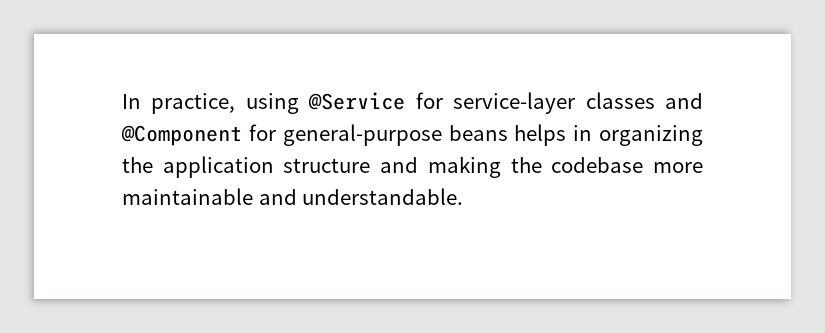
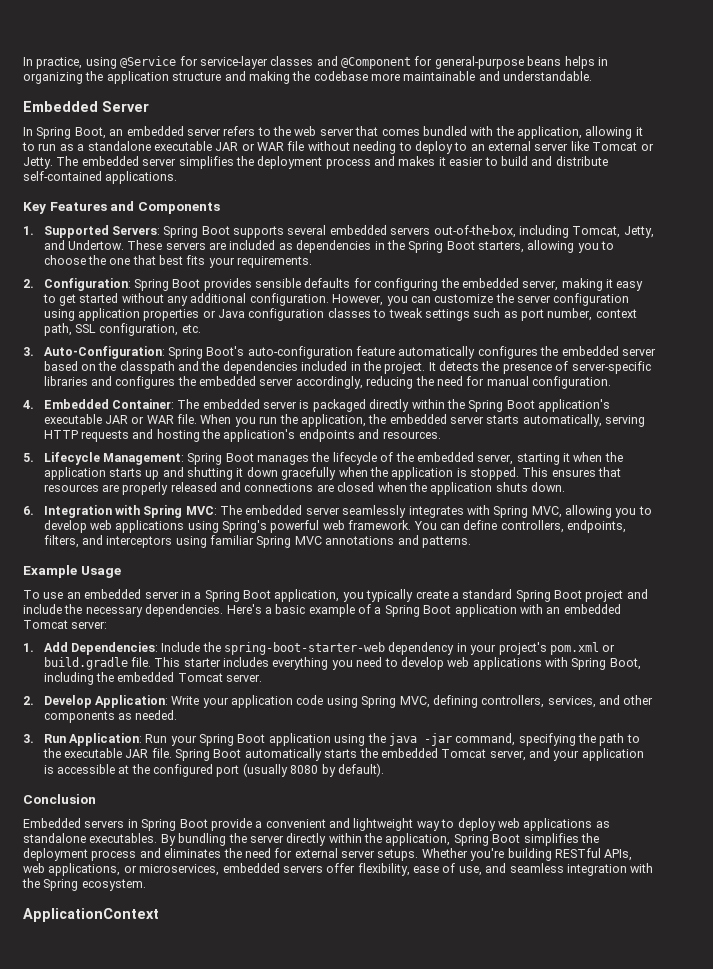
+ Embedded Server
+ In Spring Boot, an embedded server refers to the web server that comes bundled with the application, allowing it to run as a standalone executable JAR or WAR file without needing to deploy to an external server like Tomcat or Jetty. The embedded server simplifies the deployment process and makes it easier to build and distribute self-contained applications.
+ Key Features and Components
+ 1. Supported Servers: Spring Boot supports several embedded servers out-of-the-box, including Tomcat, Jetty, and Undertow. These servers are included as dependencies in the Spring Boot starters, allowing you to choose the one that best fits your requirements.
+ 2. Configuration: Spring Boot provides sensible defaults for configuring the embedded server, making it easy to get started without any additional configuration. However, you can customize the server configuration using application properties or Java configuration classes to tweak settings such as port number, context path, SSL configuration, etc.
+ 3. Auto-Configuration: Spring Boot's auto-configuration feature automatically configures the embedded server based on the classpath and the dependencies included in the project. It detects the presence of server-specific libraries and configures the embedded server accordingly, reducing the need for manual configuration.
+ 4. Embedded Container: The embedded server is packaged directly within the Spring Boot application's executable JAR or WAR file. When you run the application, the embedded server starts automatically, serving HTTP requests and hosting the application's endpoints and resources.
+ 5. Lifecycle Management: Spring Boot manages the lifecycle of the embedded server, starting it when the application starts up and shutting it down gracefully when the application is stopped. This ensures that resources are properly released and connections are closed when the application shuts down.
+ 6. Integration with Spring MVC: The embedded server seamlessly integrates with Spring MVC, allowing you to develop web applications using Spring's powerful web framework. You can define controllers, endpoints, filters, and interceptors using familiar Spring MVC annotations and patterns.
+ Example Usage
+ To use an embedded server in a Spring Boot application, you typically create a standard Spring Boot project and include the necessary dependencies. Here's a basic example of a Spring Boot application with an embedded Tomcat server:
+ 1. Add Dependencies: Include the spring-boot-starter-web dependency in your project's pom.xml or build.gradle file. This starter includes everything you need to develop web applications with Spring Boot, including the embedded Tomcat server.
+ 2. Develop Application: Write your application code using Spring MVC, defining controllers, services, and other components as needed.
+ 3. Run Application: Run your Spring Boot application using the java -jar command, specifying the path to the executable JAR file. Spring Boot automatically starts the embedded Tomcat server, and your application is accessible at the configured port (usually 8080 by default).
+ Conclusion
+ Embedded servers in Spring Boot provide a convenient and lightweight way to deploy web applications as standalone executables. By bundling the server directly within the application, Spring Boot simplifies the deployment process and eliminates the need for external server setups. Whether you're building RESTful APIs, web applications, or microservices, embedded servers offer flexibility, ease of use, and seamless integration with the Spring ecosystem.
+ ApplicationContext

